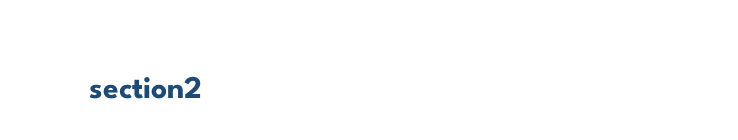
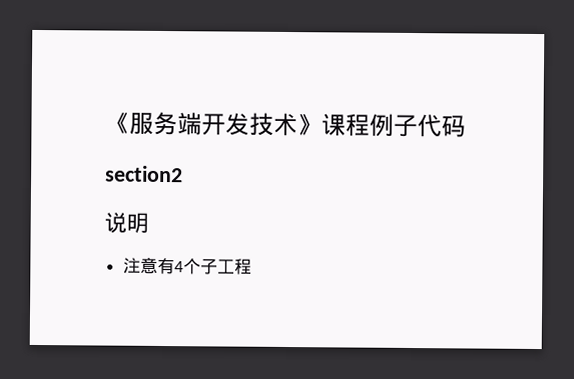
+ 《服务端开发技术》课程例子代码
  section2
+ 说明
+ 注意有4个子工程

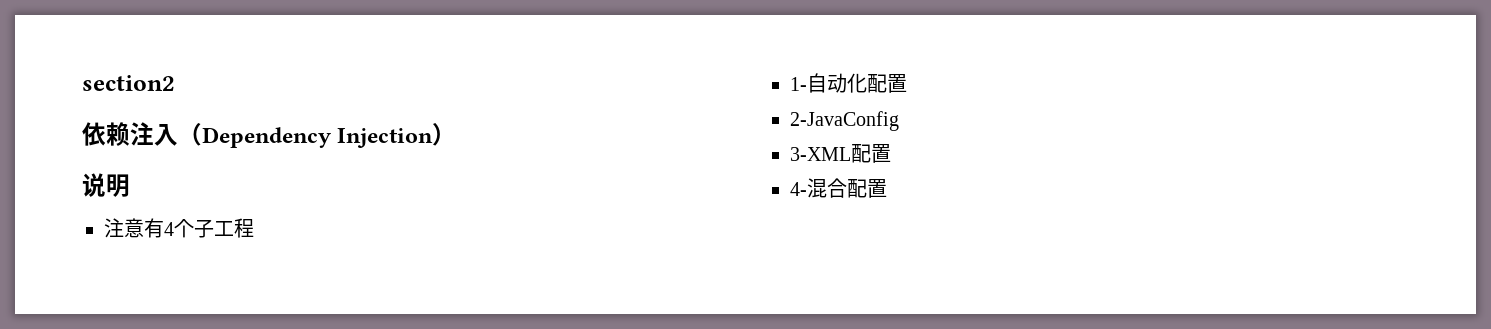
- 《服务端开发技术》课程例子代码
  section2
+ 依赖注入（Dependency Injection）
+ 1-自动化配置
+ 2-JavaConfig
+ 3-XML配置
+ 4-混合配置

